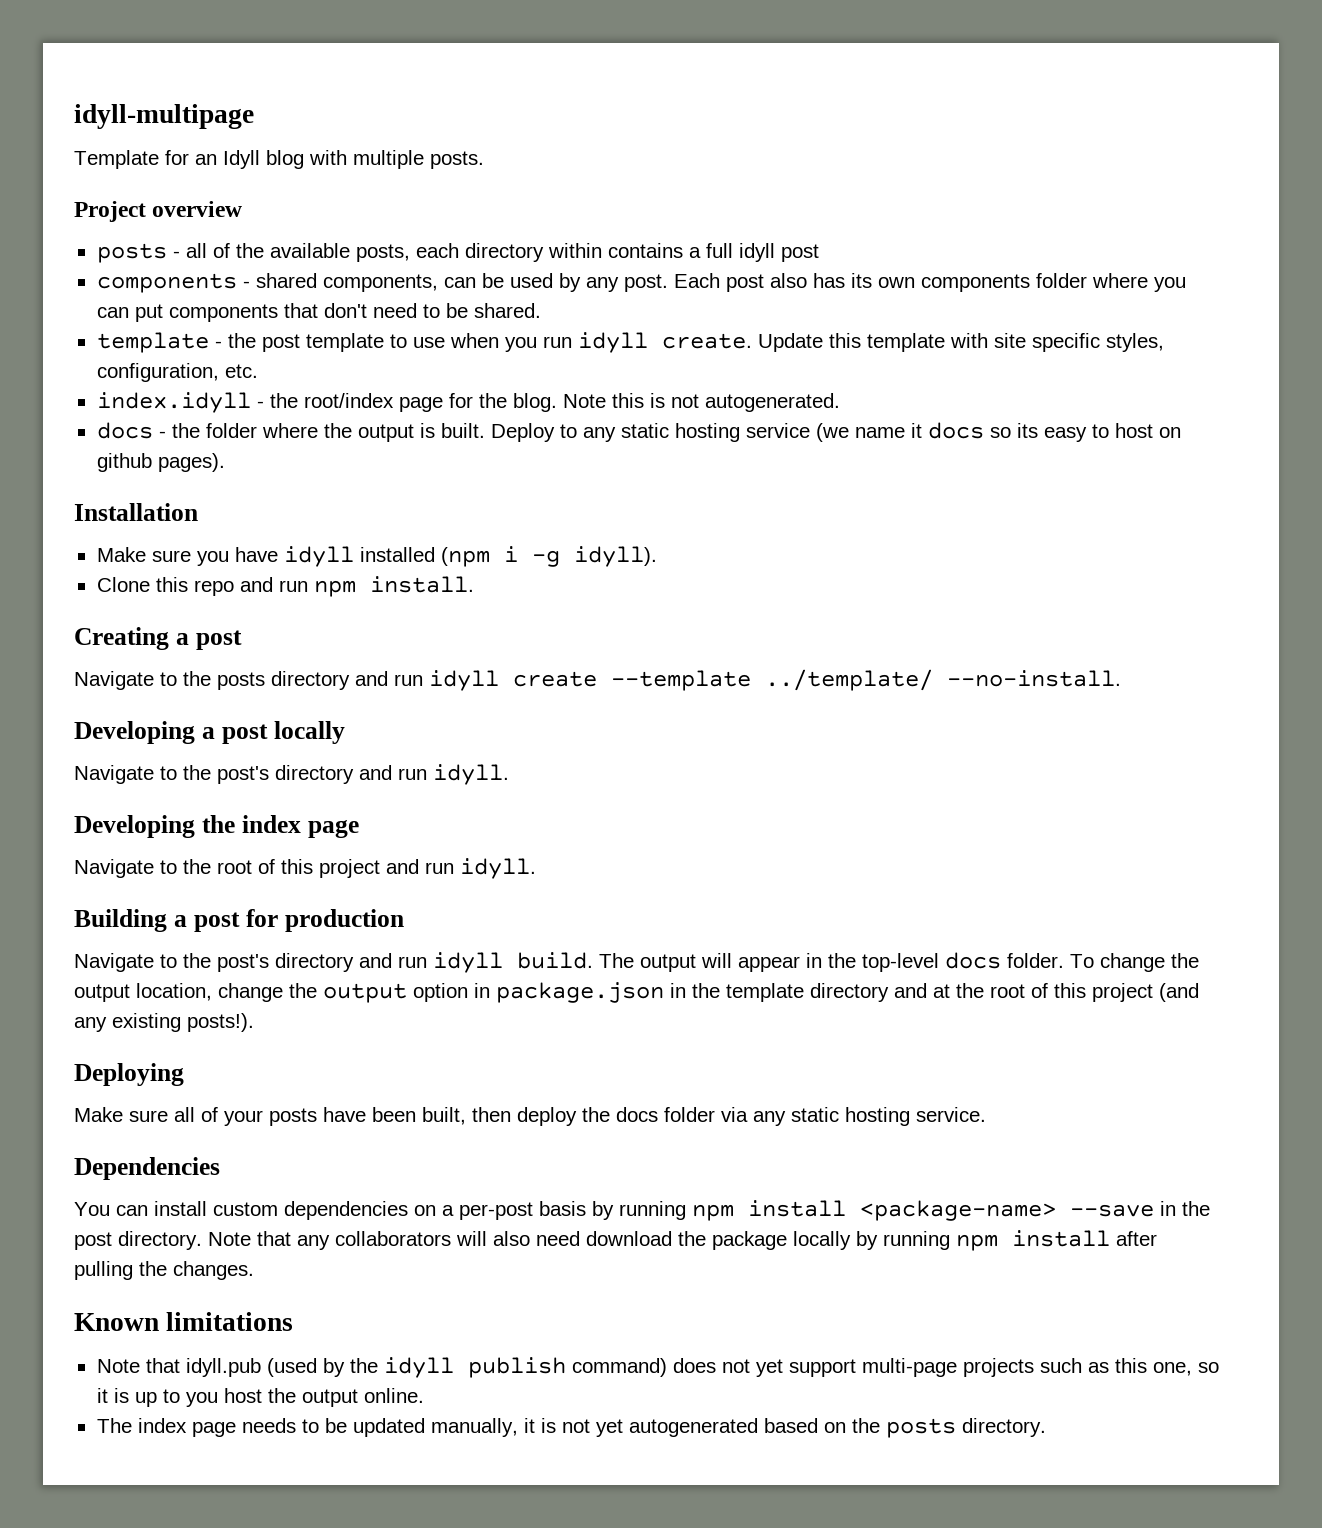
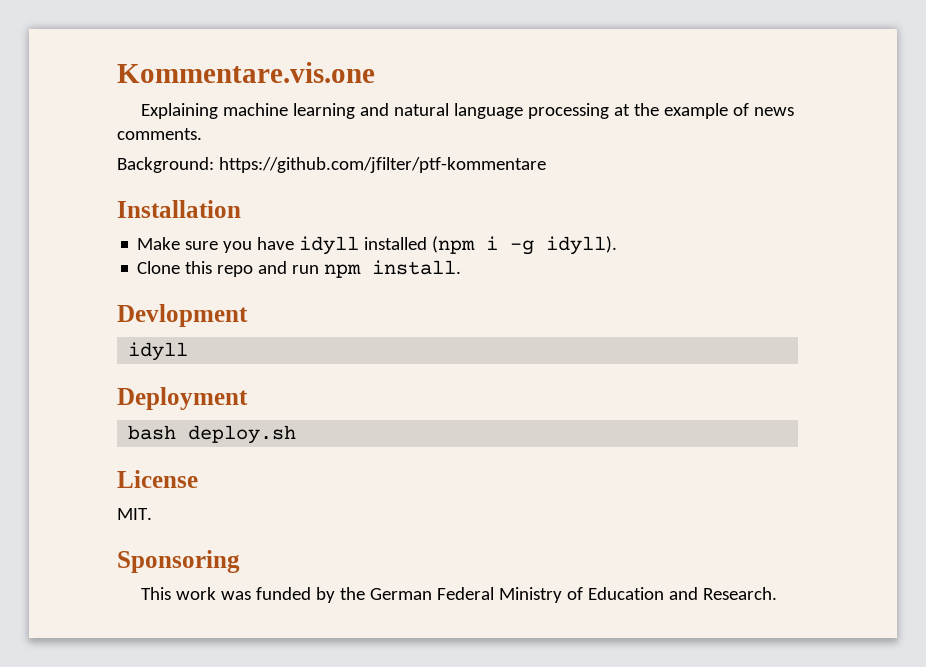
- idyll-multipage
- Template for an Idyll blog with multiple posts.
- Project overview
- posts - all of the available posts, each directory within contains a full idyll post
- components - shared components, can be used by any post. Each post also has its own components folder where you can put components that don't need to be shared.
- template - the post template to use when you run idyll create. Update this template with site specific styles, configuration, etc.
- index.idyll - the root/index page for the blog. Note this is not autogenerated.
- docs - the folder where the output is built. Deploy to any static hosting service (we name it docs so its easy to host on github pages).
+ Kommentare.vis.one
+ Explaining machine learning and natural language processing at the example of news comments.
+ Background: https://github.com/jfilter/ptf-kommentare
- Creating a post
- Navigate to the posts directory and run idyll create --template ../template/ --no-install.
- Developing a post locally
- Navigate to the post's directory and run idyll.
- Developing the index page
- Navigate to the root of this project and run idyll.
- Building a post for production
- Navigate to the post's directory and run idyll build. The output will appear in the top-level docs folder. To change the output location, change the output option in package.json in the template directory and at the root of this project (and any existing posts!).
- Deploying
- Make sure all of your posts have been built, then deploy the docs folder via any static hosting service.
- Dependencies
- You can install custom dependencies on a per-post basis by running npm install <package-name> --save in the post directory. Note that any collaborators will also need download the package locally by running npm install after pulling the changes.
- Known limitations
- Note that idyll.pub (used by the idyll publish command) does not yet support multi-page projects such as this one, so it is up to you host the output online.
- The index page needs to be updated manually, it is not yet autogenerated based on the posts directory.
+ Devlopment
+ idyll
+ Deployment
+ bash deploy.sh
+ License
+ MIT.
+ Sponsoring
+ This work was funded by the German Federal Ministry of Education and Research.

